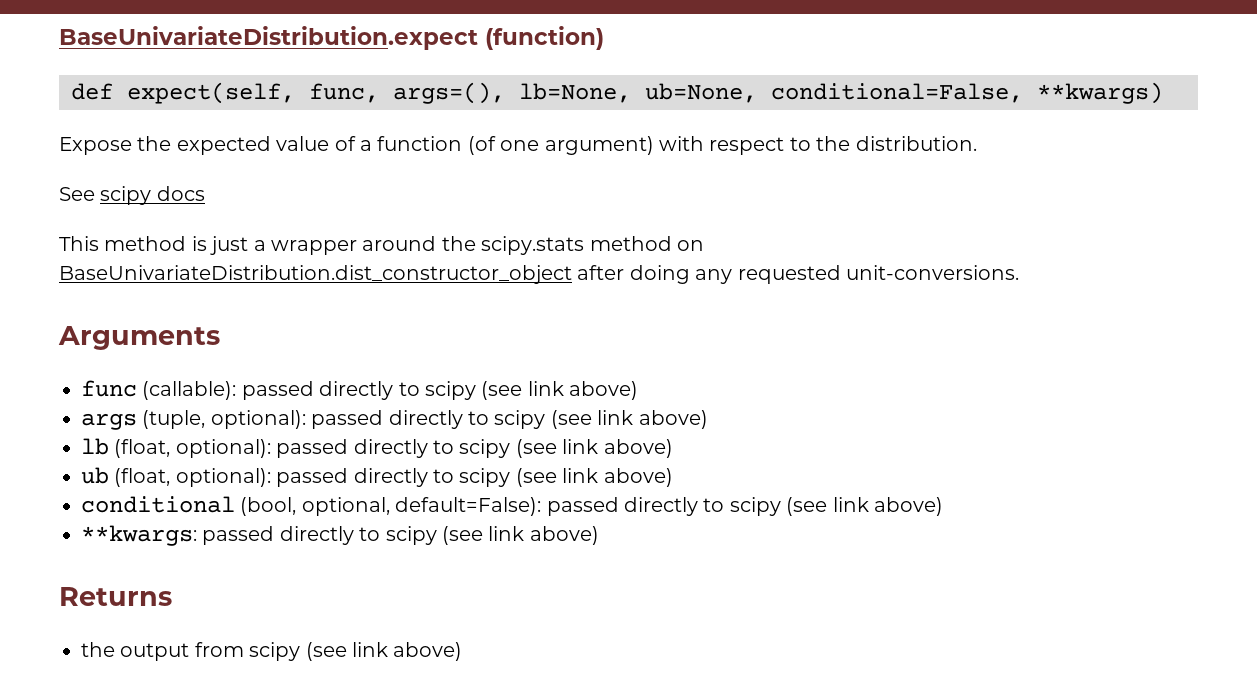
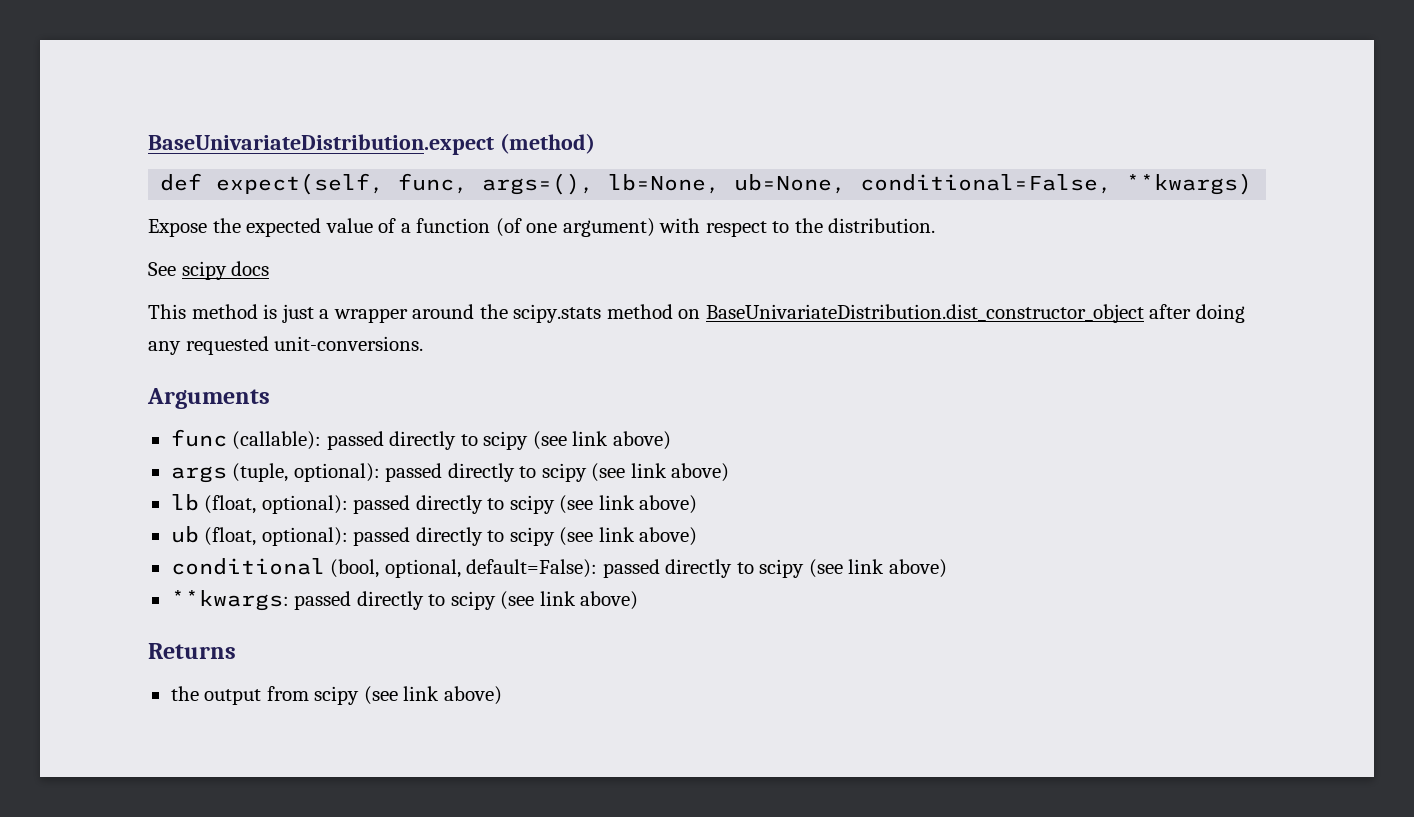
- BaseUnivariateDistribution.expect (function)
+ BaseUnivariateDistribution.expect (method)

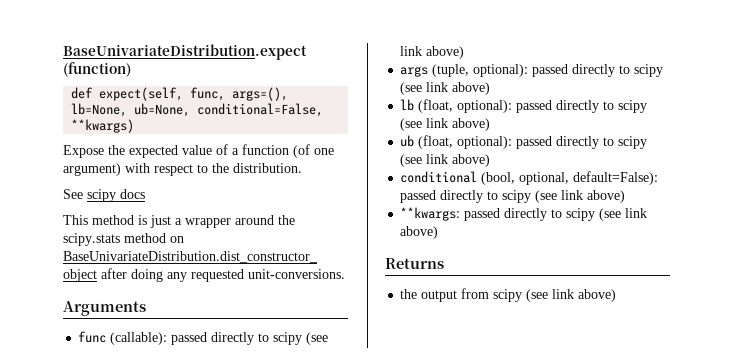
- BaseUnivariateDistribution.expect (method)
+ BaseUnivariateDistribution.expect (function)

